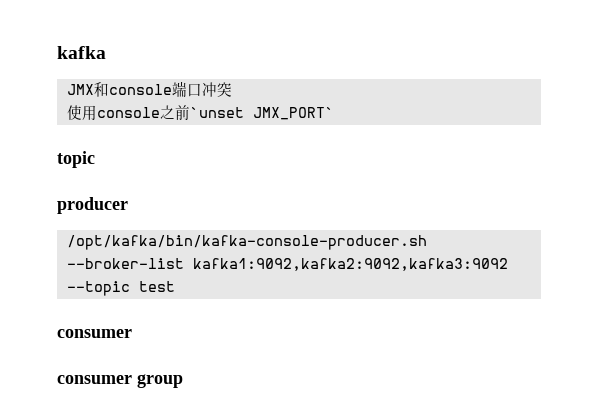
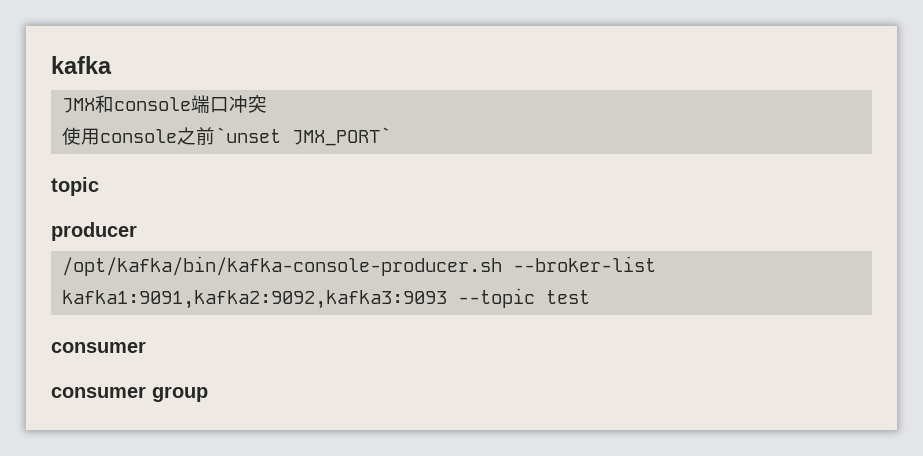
- /opt/kafka/bin/kafka-console-producer.sh --broker-list kafka1:9092,kafka2:9092,kafka3:9092 --topic test
+ /opt/kafka/bin/kafka-console-producer.sh --broker-list kafka1:9091,kafka2:9092,kafka3:9093 --topic test

